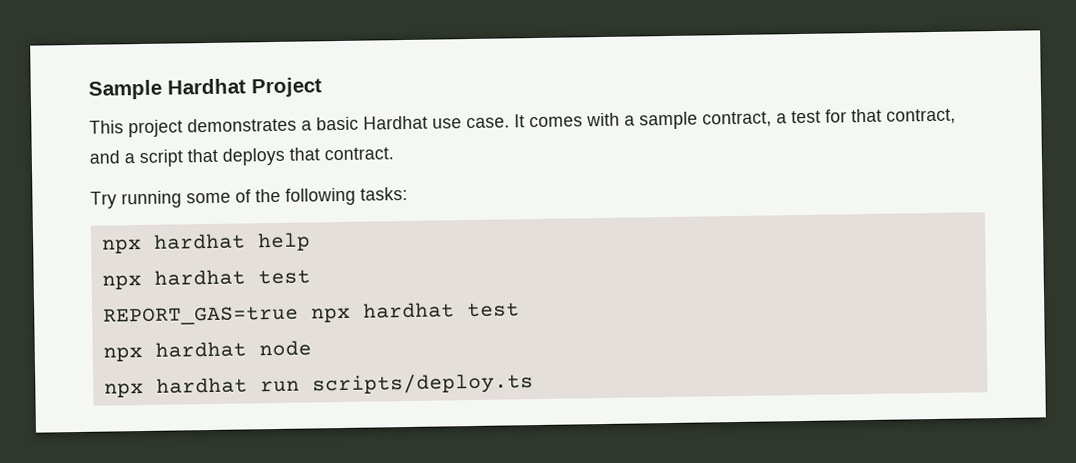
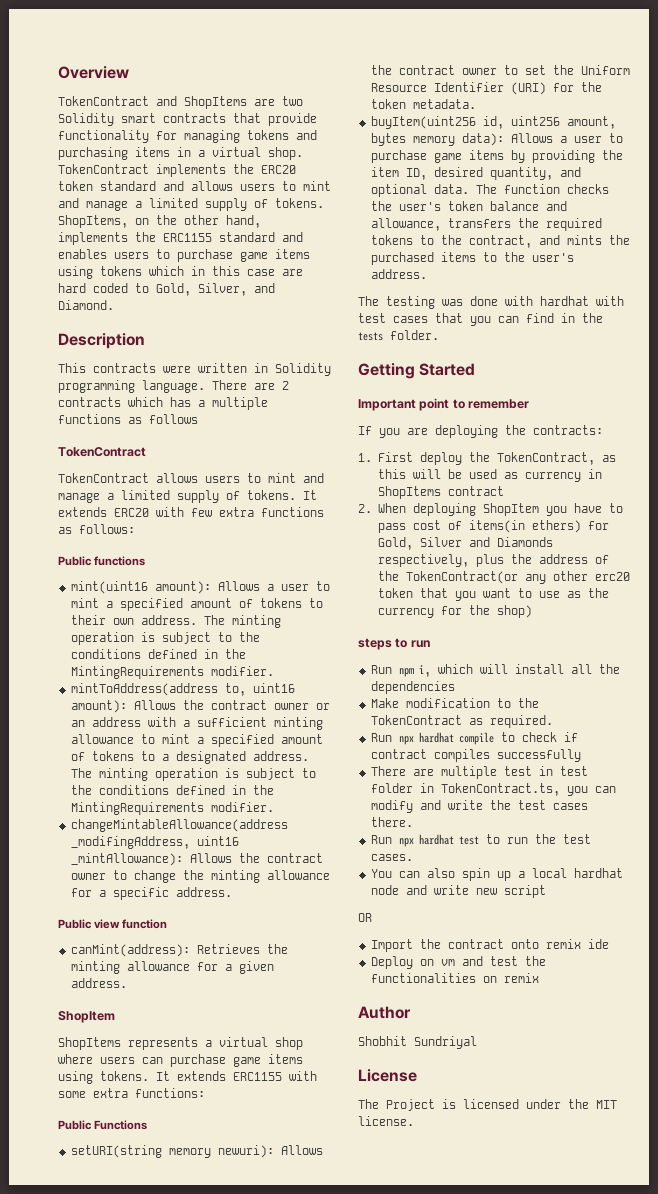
- Sample Hardhat Project
- This project demonstrates a basic Hardhat use case. It comes with a sample contract, a test for that contract, and a script that deploys that contract.
- Try running some of the following tasks:
- npx hardhat help
- npx hardhat test
- REPORT_GAS=true npx hardhat test
- npx hardhat node
- npx hardhat run scripts/deploy.ts
+ Overview
+ TokenContract and ShopItems are two Solidity smart contracts that provide functionality for managing tokens and purchasing items in a virtual shop. TokenContract implements the ERC20 token standard and allows users to mint and manage a limited supply of tokens. ShopItems, on the other hand, implements the ERC1155 standard and enables users to purchase game items using tokens which in this case are hard coded to Gold, Silver, and Diamond.
+ Description
+ This contracts were written in Solidity programming language. There are 2 contracts which has a multiple functions as follows
+ TokenContract
+ TokenContract allows users to mint and manage a limited supply of tokens. It extends ERC20 with few extra functions as follows:
+ Public functions
+ mint(uint16 amount): Allows a user to mint a specified amount of tokens to their own address. The minting operation is subject to the conditions defined in the MintingRequirements modifier.
+ mintToAddress(address to, uint16 amount): Allows the contract owner or an address with a sufficient minting allowance to mint a specified amount of tokens to a designated address. The minting operation is subject to the conditions defined in the MintingRequirements modifier.
+ changeMintableAllowance(address _modifingAddress, uint16 _mintAllowance): Allows the contract owner to change the minting allowance for a specific address.
+ Public view function
+ canMint(address): Retrieves the minting allowance for a given address.
+ ShopItem
+ ShopItems represents a virtual shop where users can purchase game items using tokens. It extends ERC1155 with some extra functions:
+ Public Functions
+ setURI(string memory newuri): Allows the contract owner to set the Uniform Resource Identifier (URI) for the token metadata.
+ buyItem(uint256 id, uint256 amount, bytes memory data): Allows a user to purchase game items by providing the item ID, desired quantity, and optional data. The function checks the user's token balance and allowance, transfers the required tokens to the contract, and mints the purchased items to the user's address.
+ The testing was done with hardhat with test cases that you can find in the tests folder.
+ Getting Started
+ Important point to remember
+ If you are deploying the contracts:
+ 1. First deploy the TokenContract, as this will be used as currency in ShopItems contract
+ 2. When deploying ShopItem you have to pass cost of items(in ethers) for Gold, Silver and Diamonds respectively, plus the address of the TokenContract(or any other erc20 token that you want to use as the currency for the shop)
+ steps to run
+ Run npm i, which will install all the dependencies
+ Make modification to the TokenContract as required.
+ Run npx hardhat compile to check if contract compiles successfully
+ There are multiple test in test folder in TokenContract.ts, you can modify and write the test cases there.
+ Run npx hardhat test to run the test cases.
+ You can also spin up a local hardhat node and write new script
+ OR
+ Import the contract onto remix ide
+ Deploy on vm and test the functionalities on remix
+ Author
+ Shobhit Sundriyal
+ License
+ The Project is licensed under the MIT license.

